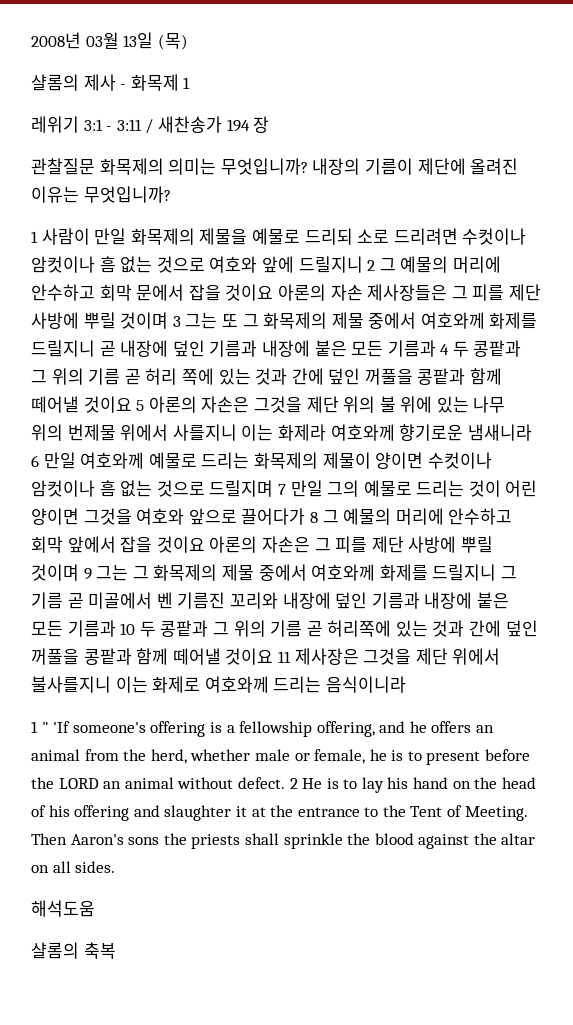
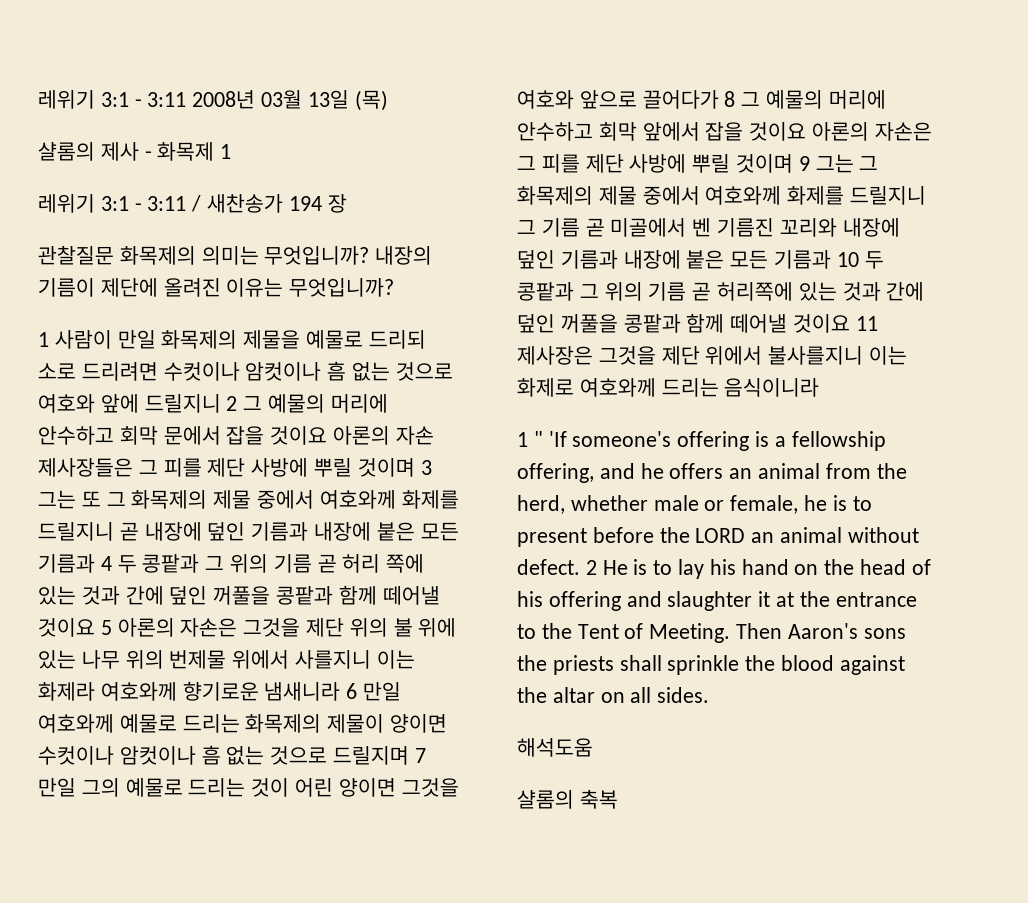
- 2008년 03월 13일 (목)
+ 레위기 3:1 - 3:11 2008년 03월 13일 (목)

